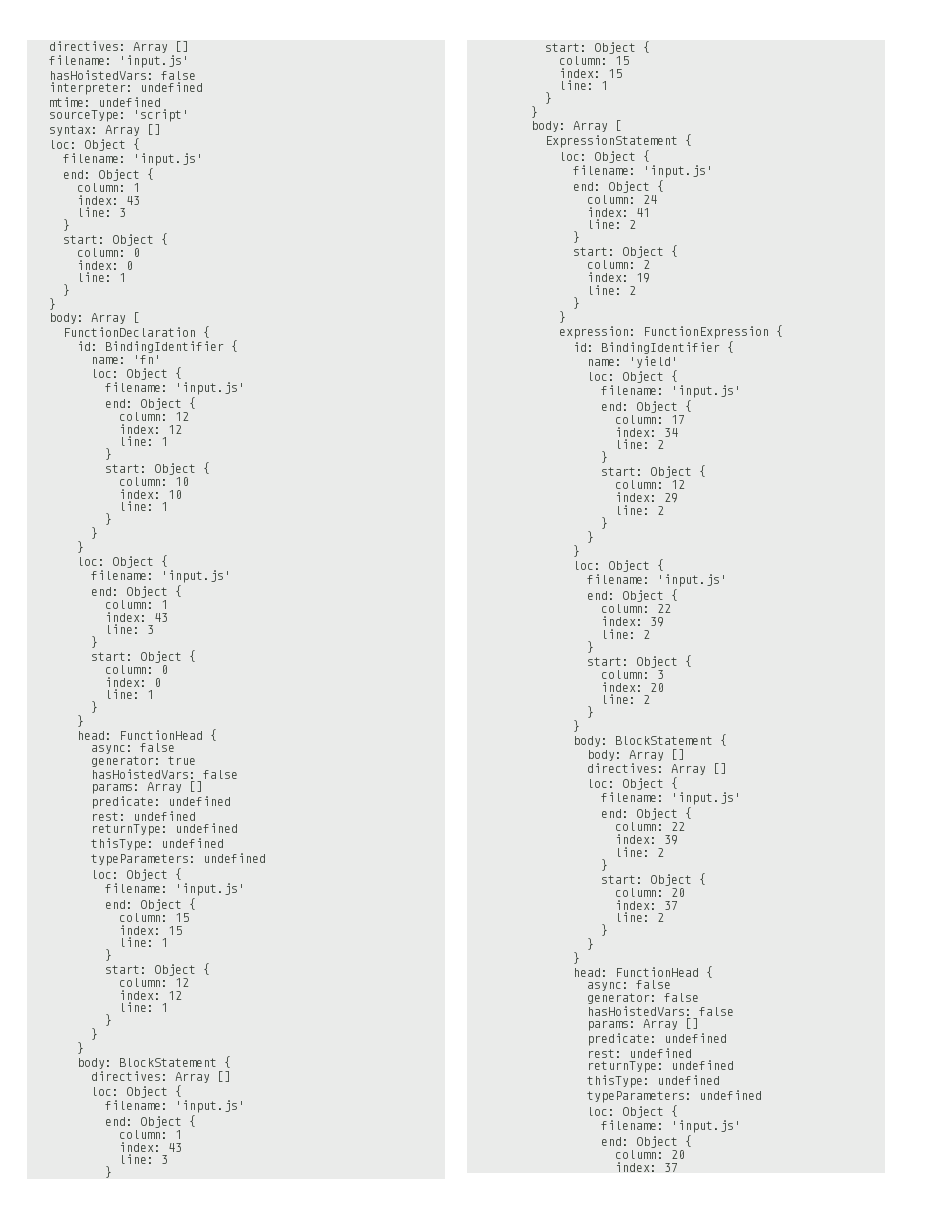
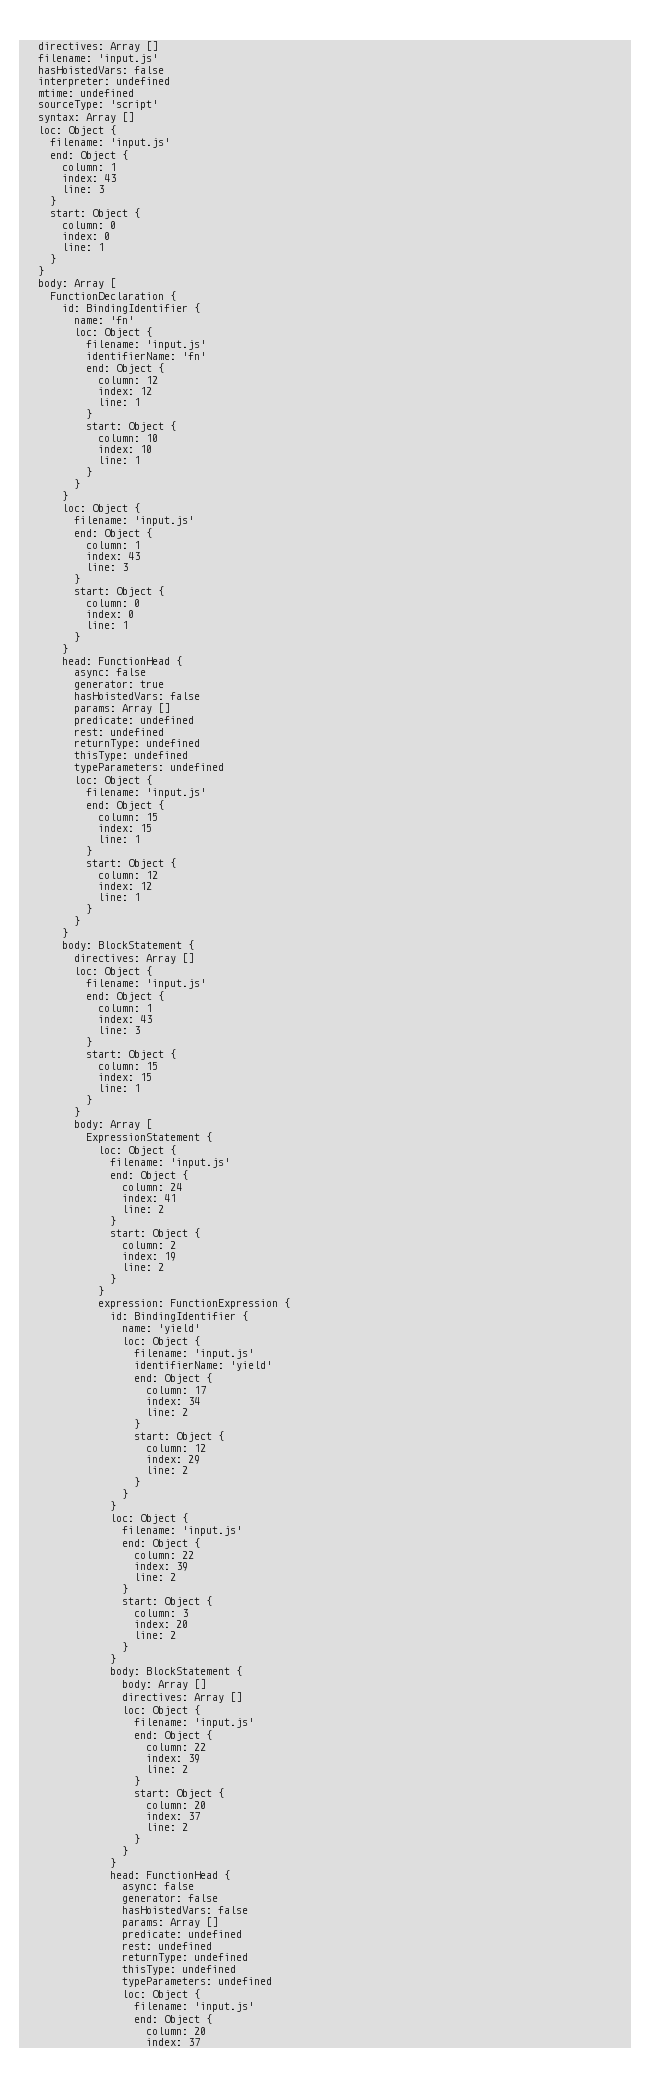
+ identifierName: 'fn'
+ identifierName: 'yield'

